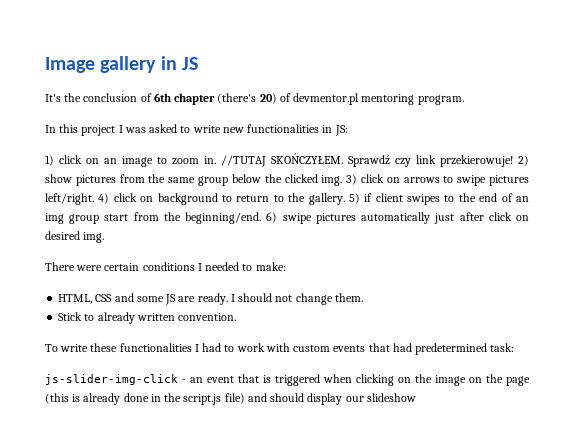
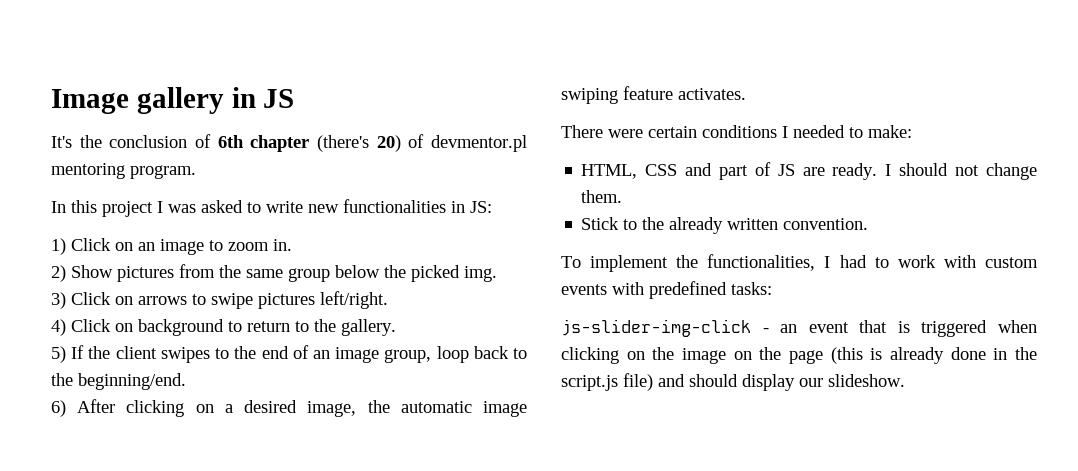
- 1) click on an image to zoom in. //TUTAJ SKOŃCZYŁEM. Sprawdź czy link przekierowuje! 2) show pictures from the same group below the clicked img. 3) click on arrows to swipe pictures left/right. 4) click on background to return to the gallery. 5) if client swipes to the end of an img group start from the beginning/end. 6) swipe pictures automatically just after click on desired img.
+ 1) Click on an image to zoom in.
+ 2) Show pictures from the same group below the picked img.
+ 3) Click on arrows to swipe pictures left/right.
+ 4) Click on background to return to the gallery.
+ 5) If the client swipes to the end of an image group, loop back to the beginning/end.
+ 6) After clicking on a desired image, the automatic image swiping feature activates.
- HTML, CSS and some JS are ready.
+ HTML, CSS and part of JS are ready.
- Stick to already written convention.
+ Stick to the already written convention.
- To write these functionalities I had to work with custom events that had predetermined task:
+ To implement the functionalities, I had to work with custom events with predefined tasks:
- js-slider-img-click - an event that is triggered when clicking on the image on the page (this is already done in the script.js file) and should display our slideshow
+ js-slider-img-click - an event that is triggered when clicking on the image on the page (this is already done in the script.js file) and should display our slideshow.

